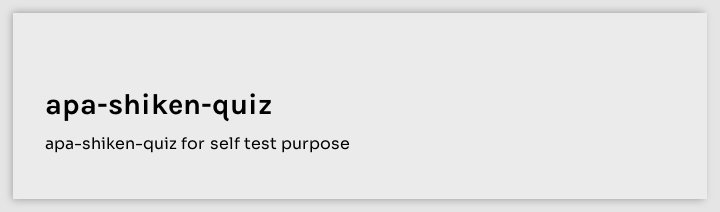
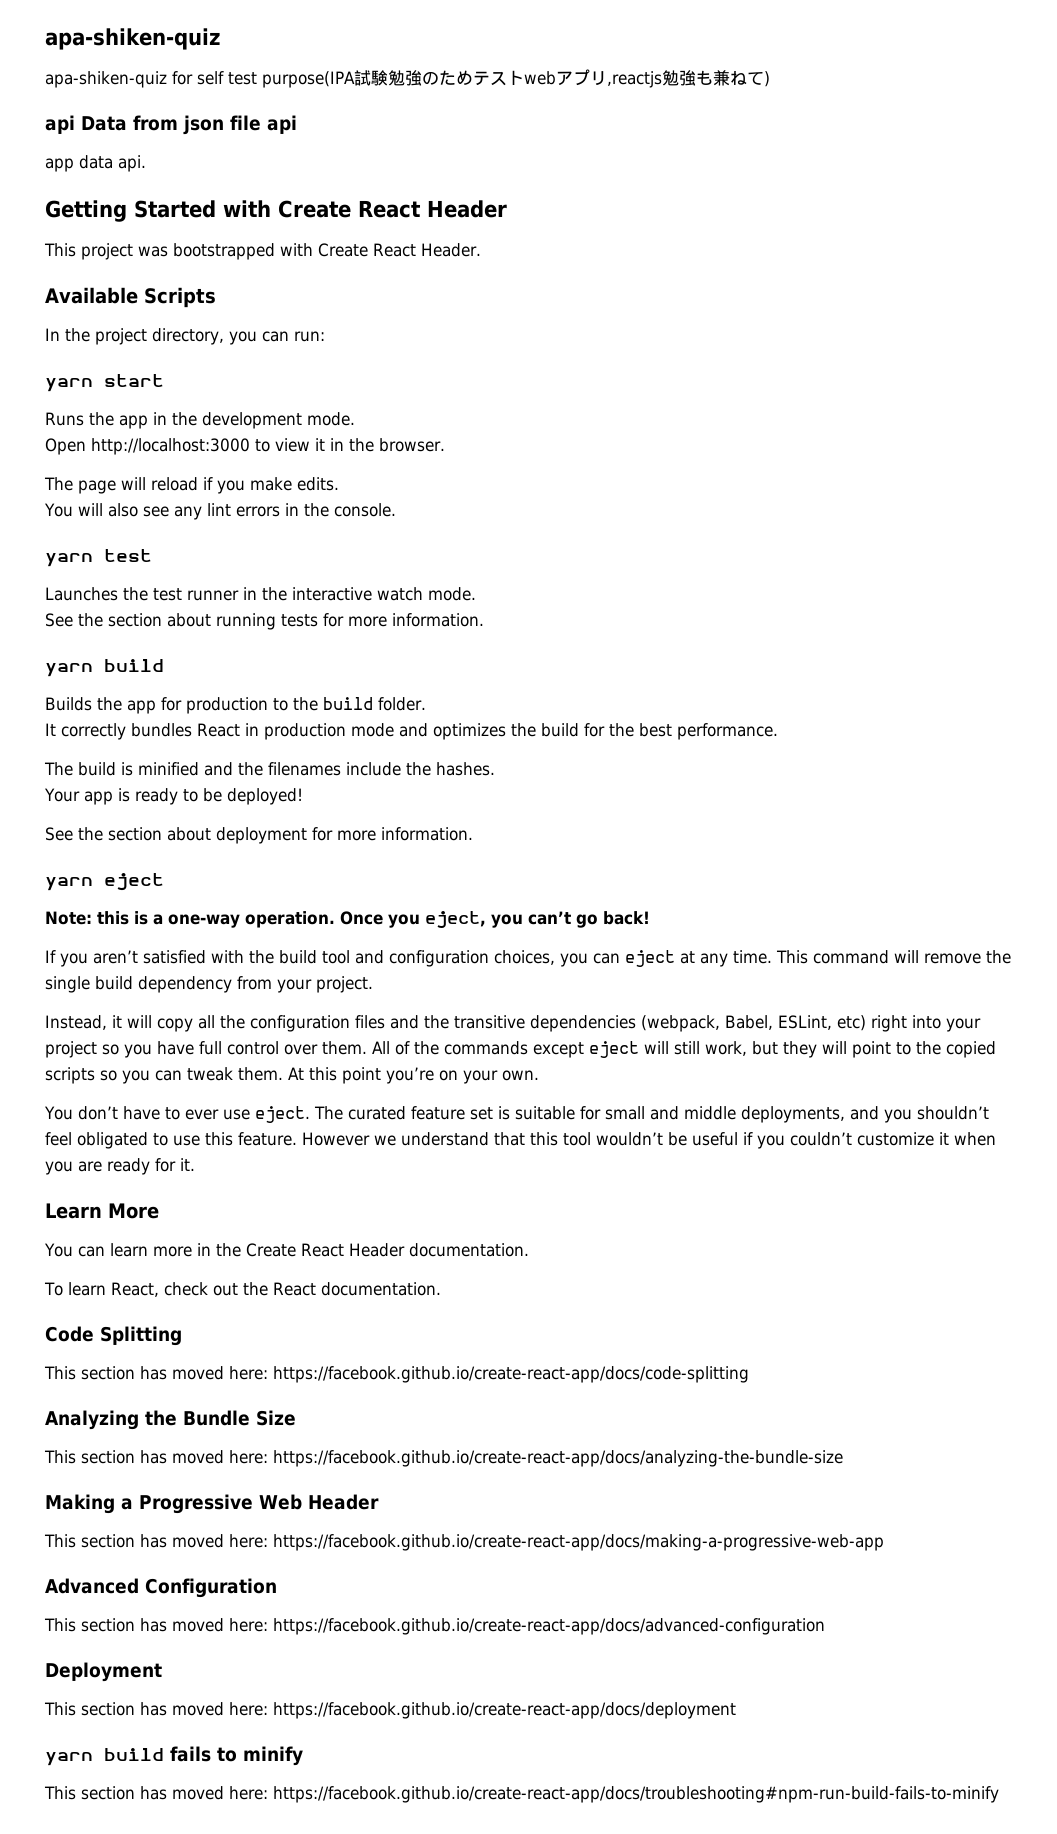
- apa-shiken-quiz for self test purpose
+ apa-shiken-quiz for self test purpose(IPA試験勉強のためテストwebアプリ,reactjs勉強も兼ねて)
+ api Data from json file api
+ app data api.
+ Getting Started with Create React Header
+ This project was bootstrapped with Create React Header.
+ Available Scripts
+ In the project directory, you can run:
+ yarn start
+ Runs the app in the development mode.
+ Open http://localhost:3000 to view it in the browser.
+ The page will reload if you make edits.
+ You will also see any lint errors in the console.
+ yarn test
+ Launches the test runner in the interactive watch mode.
+ See the section about running tests for more information.
+ yarn build
+ Builds the app for production to the build folder.
+ It correctly bundles React in production mode and optimizes the build for the best performance.
+ The build is minified and the filenames include the hashes.
+ Your app is ready to be deployed!
+ See the section about deployment for more information.
+ yarn eject
+ Note: this is a one-way operation. Once you eject, you can’t go back!
+ If you aren’t satisfied with the build tool and configuration choices, you can eject at any time. This command will remove the single build dependency from your project.
+ Instead, it will copy all the configuration files and the transitive dependencies (webpack, Babel, ESLint, etc) right into your project so you have full control over them. All of the commands except eject will still work, but they will point to the copied scripts so you can tweak them. At this point you’re on your own.
+ You don’t have to ever use eject. The curated feature set is suitable for small and middle deployments, and you shouldn’t feel obligated to use this feature. However we understand that this tool wouldn’t be useful if you couldn’t customize it when you are ready for it.
+ Learn More
+ You can learn more in the Create React Header documentation.
+ To learn React, check out the React documentation.
+ Code Splitting
+ This section has moved here: https://facebook.github.io/create-react-app/docs/code-splitting
+ Analyzing the Bundle Size
+ This section has moved here: https://facebook.github.io/create-react-app/docs/analyzing-the-bundle-size
+ Making a Progressive Web Header
+ This section has moved here: https://facebook.github.io/create-react-app/docs/making-a-progressive-web-app
+ Advanced Configuration
+ This section has moved here: https://facebook.github.io/create-react-app/docs/advanced-configuration
+ Deployment
+ This section has moved here: https://facebook.github.io/create-react-app/docs/deployment
+ yarn build fails to minify
+ This section has moved here: https://facebook.github.io/create-react-app/docs/troubleshooting#npm-run-build-fails-to-minify

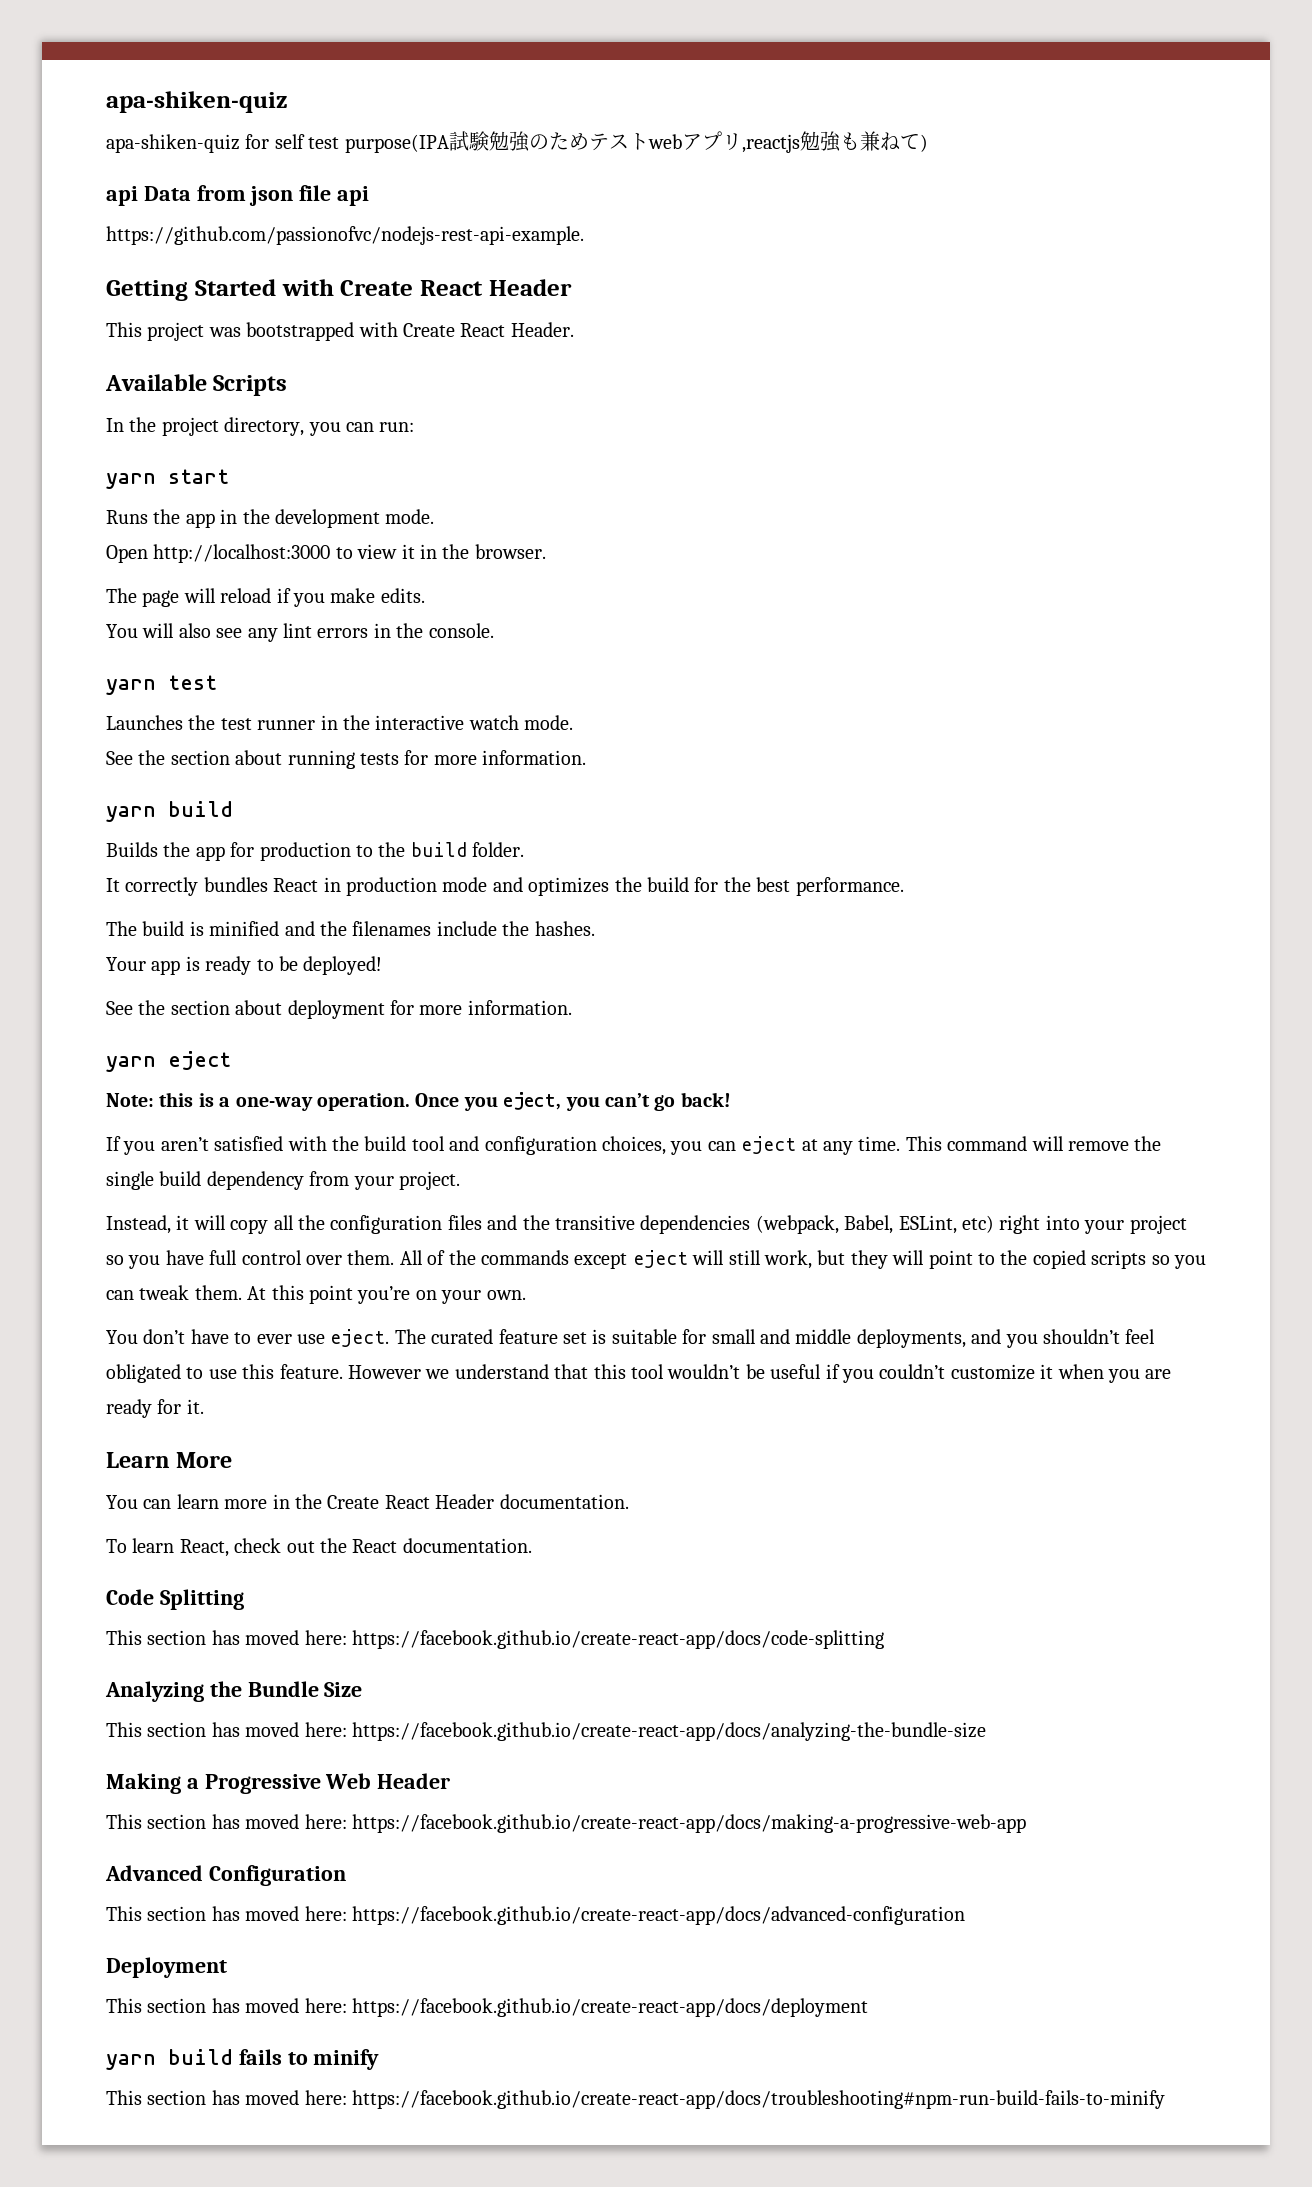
- app data api.
+ https://github.com/passionofvc/nodejs-rest-api-example.

